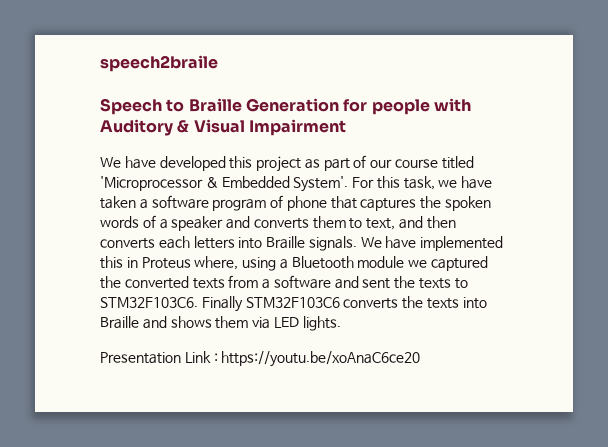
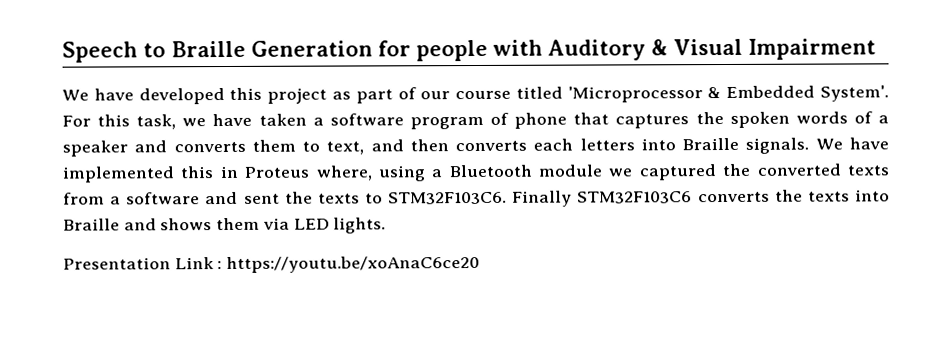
- speech2braile

